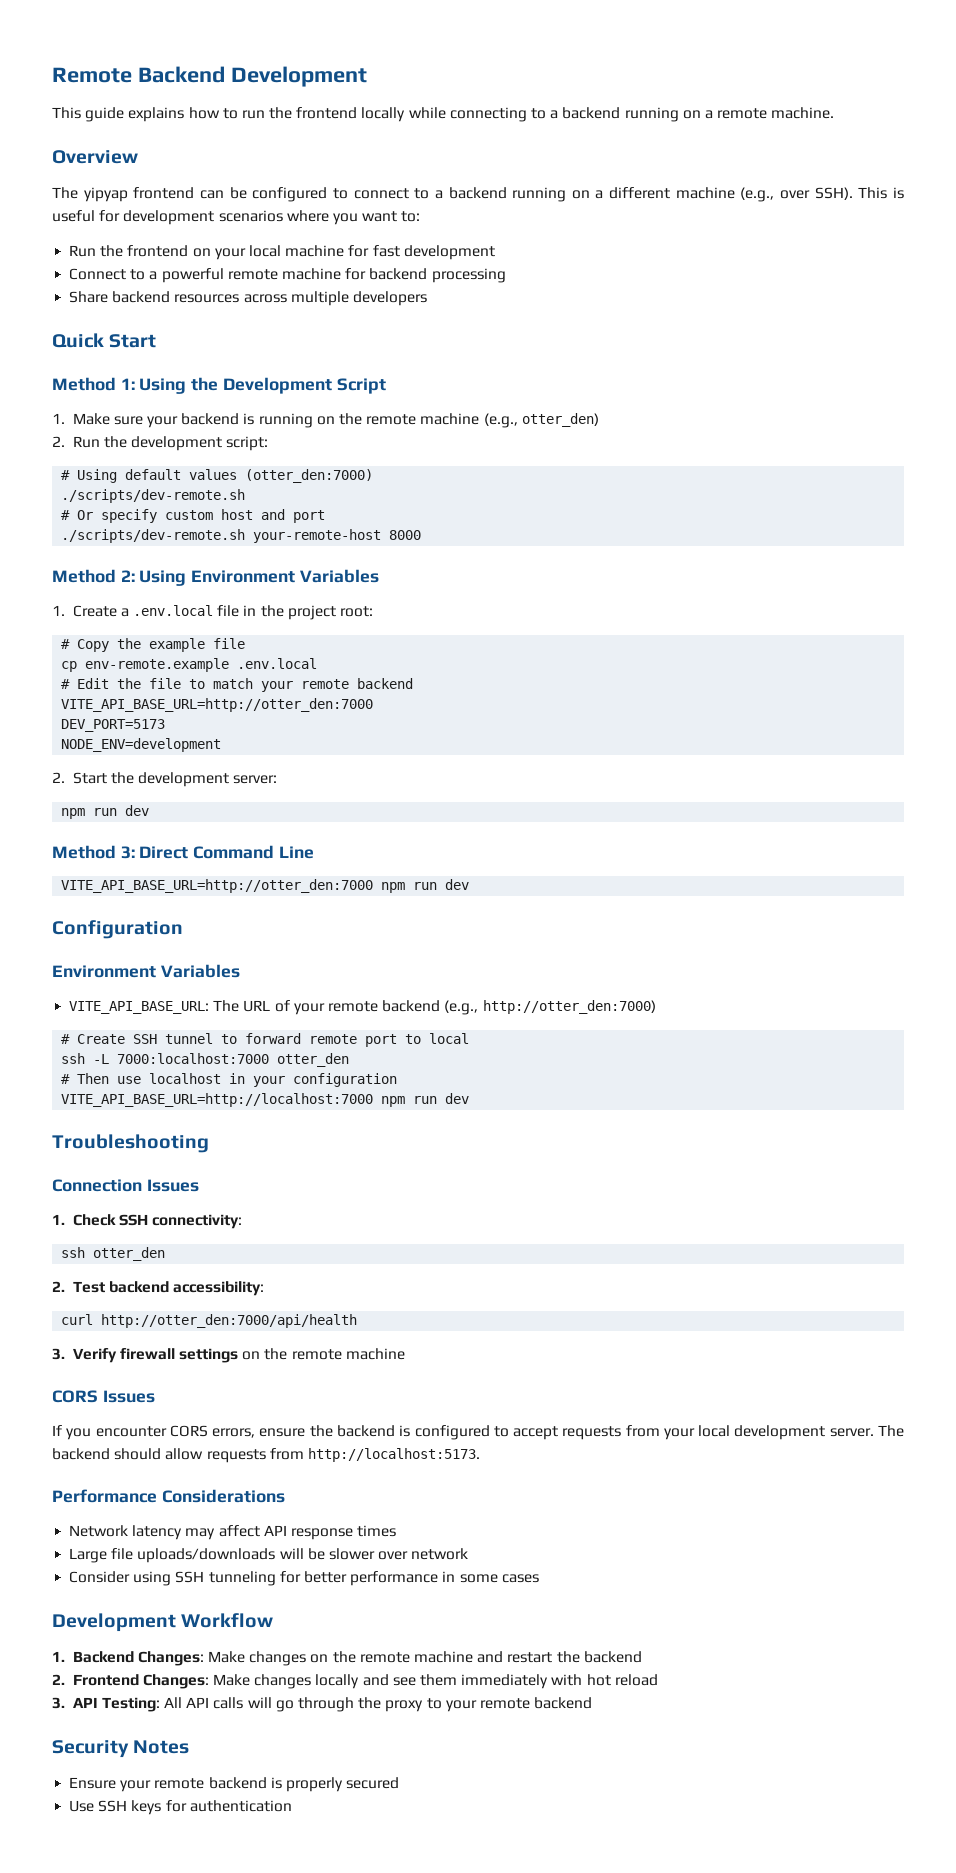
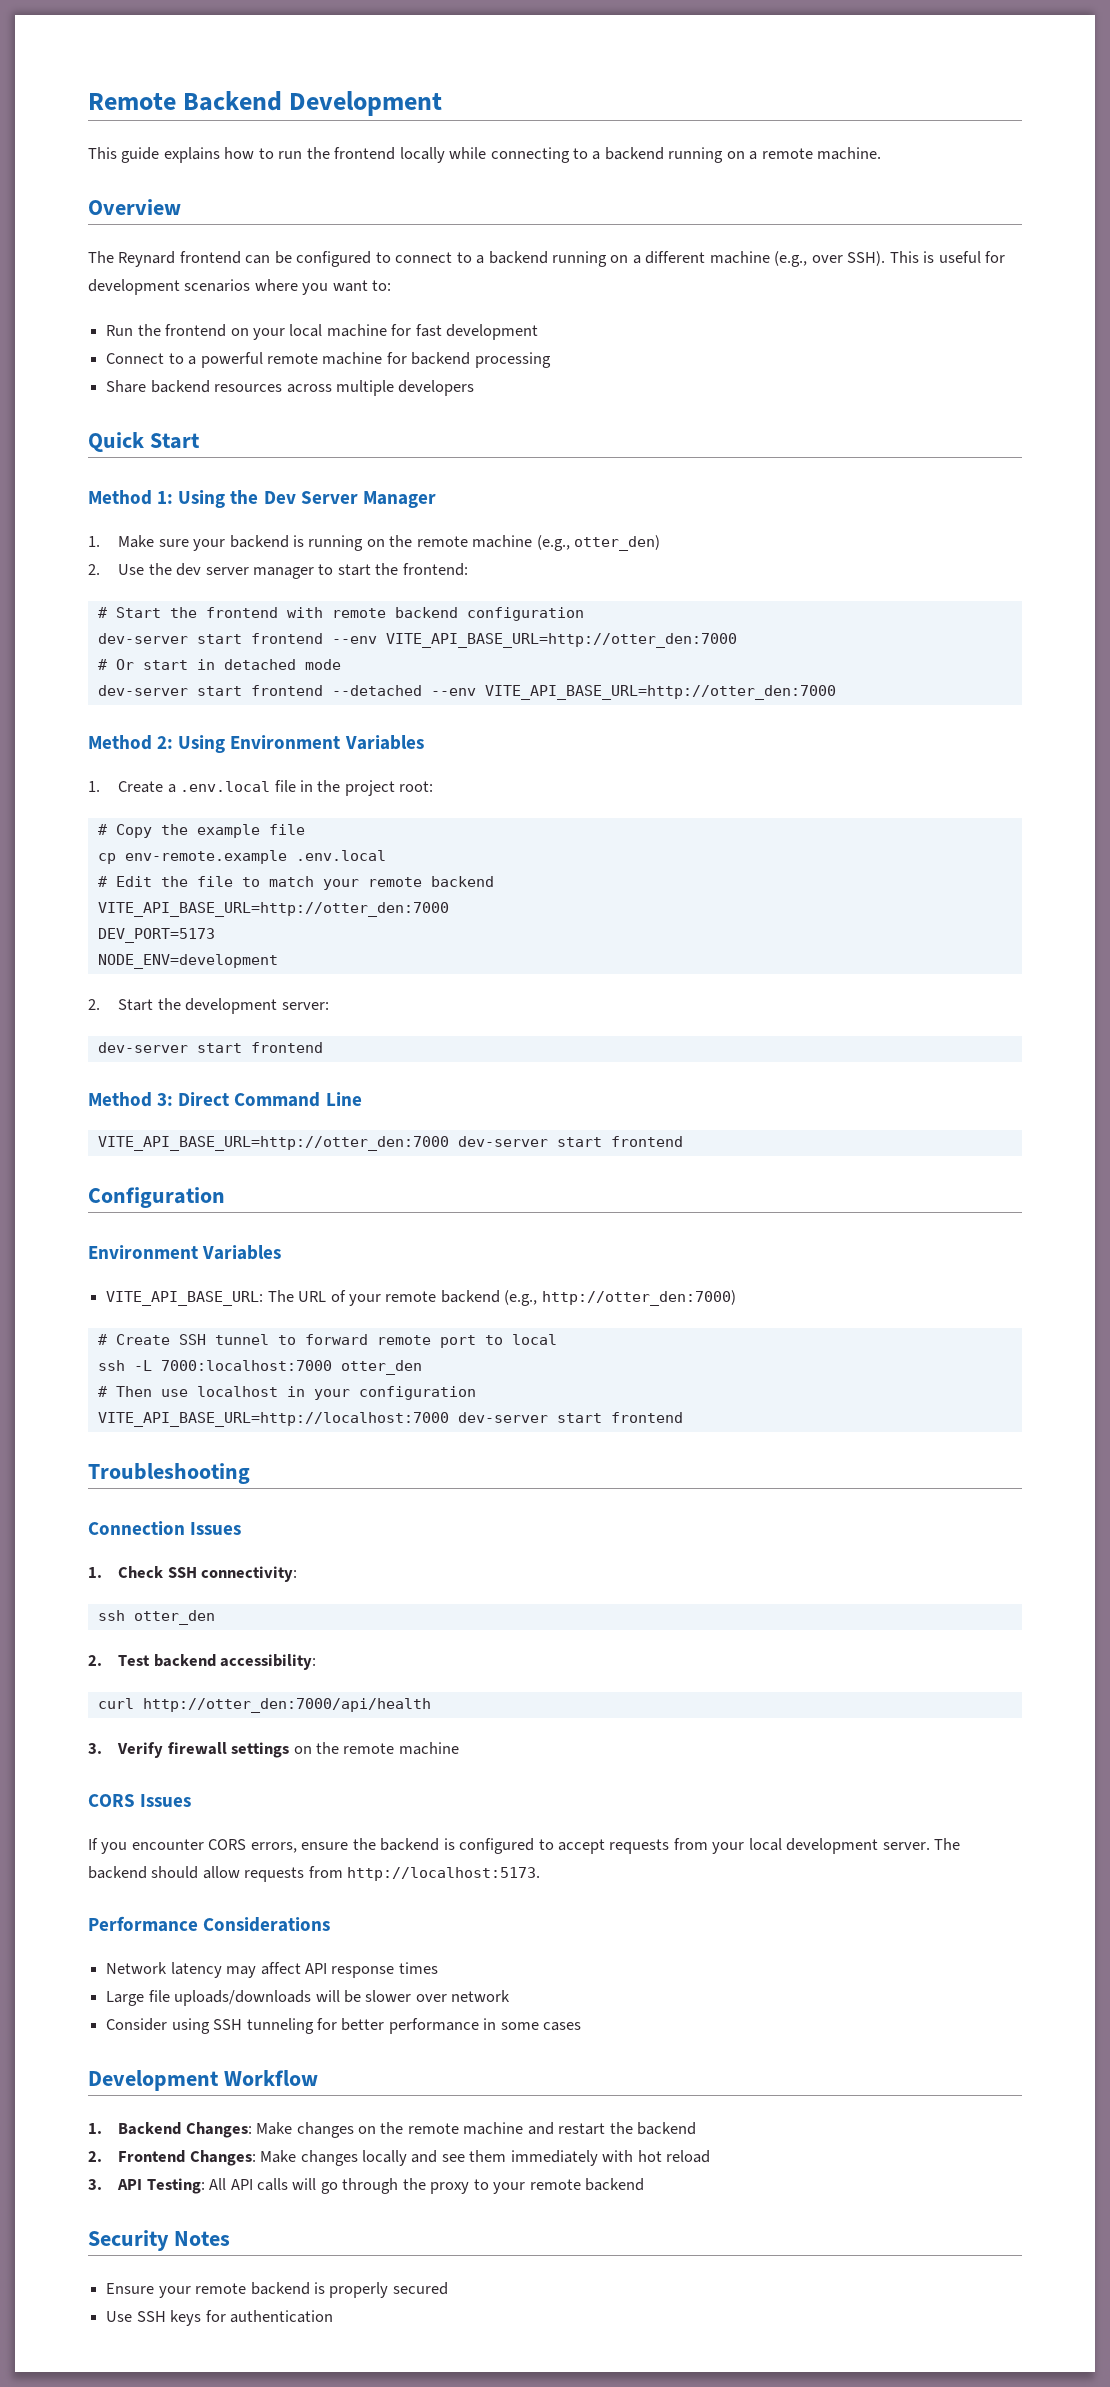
- The yipyap frontend can be configured to connect to a backend running on a different machine (e.g., over SSH).
+ The Reynard frontend can be configured to connect to a backend running on a different machine (e.g., over SSH).
- Method 1: Using the Development Script
+ Method 1: Using the Dev Server Manager
- 2. Run the development script:
- # Using default values (otter_den:7000)
- ./scripts/dev-remote.sh
- # Or specify custom host and port
- ./scripts/dev-remote.sh your-remote-host 8000
+ 2. Use the dev server manager to start the frontend:
+ # Start the frontend with remote backend configuration
+ dev-server start frontend --env VITE_API_BASE_URL=http://otter_den:7000
+ # Or start in detached mode
+ dev-server start frontend --detached --env VITE_API_BASE_URL=http://otter_den:7000
  2. Start the development server:
- npm run dev
+ dev-server start frontend
- VITE_API_BASE_URL=http://otter_den:7000 npm run dev
+ VITE_API_BASE_URL=http://otter_den:7000 dev-server start frontend
- VITE_API_BASE_URL=http://localhost:7000 npm run dev
+ VITE_API_BASE_URL=http://localhost:7000 dev-server start frontend

